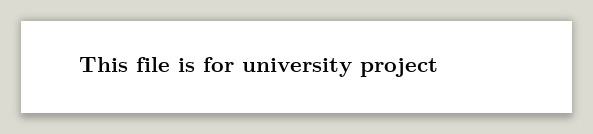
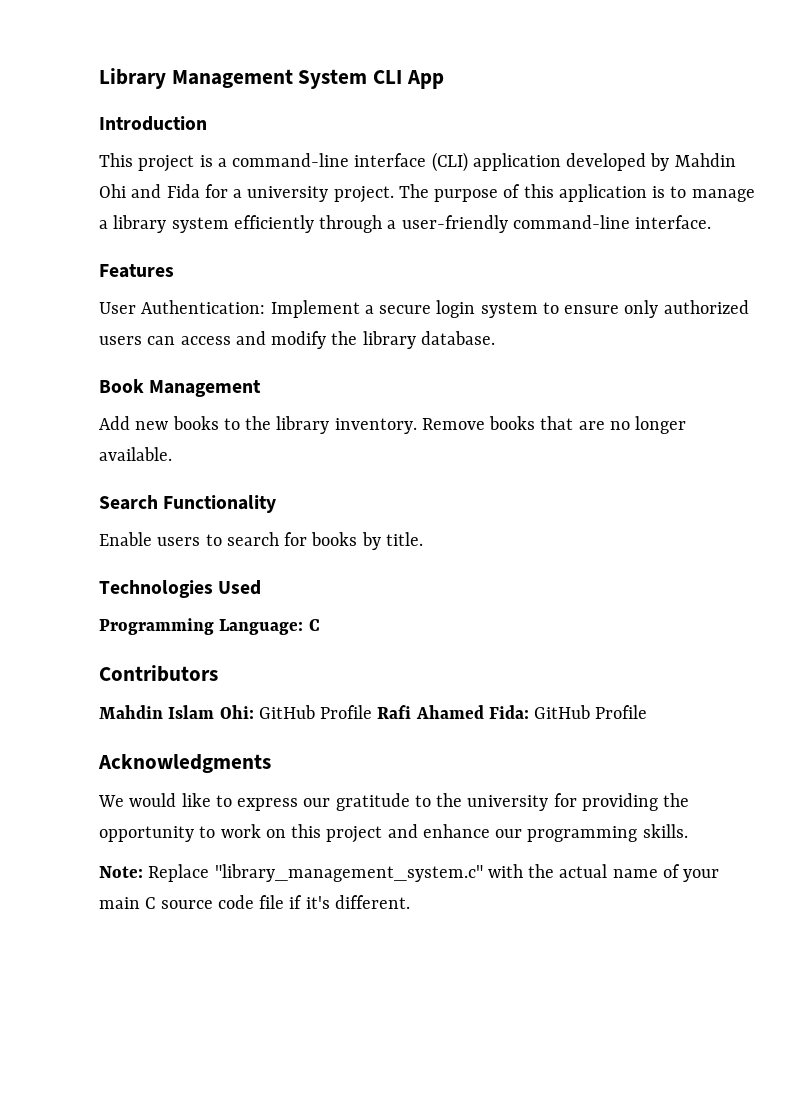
- This file is for university project
+ Library Management System CLI App
+ Introduction
+ This project is a command-line interface (CLI) application developed by Mahdin Ohi and Fida for a university project. The purpose of this application is to manage a library system efficiently through a user-friendly command-line interface.
+ Features
+ User Authentication: Implement a secure login system to ensure only authorized users can access and modify the library database.
+ Book Management
+ Add new books to the library inventory. Remove books that are no longer available.
+ Search Functionality
+ Enable users to search for books by title.
+ Technologies Used
+ Programming Language: C
+ Contributors
+ Mahdin Islam Ohi: GitHub Profile Rafi Ahamed Fida: GitHub Profile
+ Acknowledgments
+ We would like to express our gratitude to the university for providing the opportunity to work on this project and enhance our programming skills.
+ Note: Replace "library_management_system.c" with the actual name of your main C source code file if it's different.

